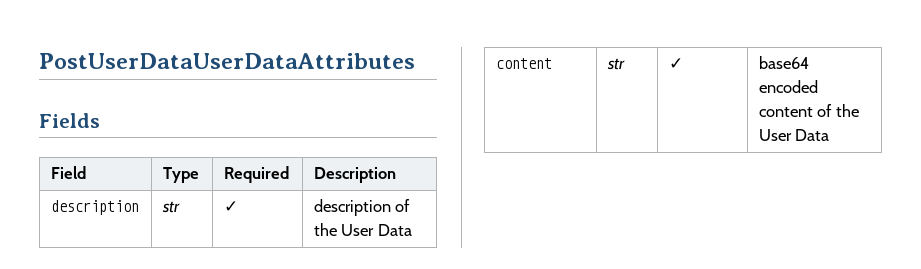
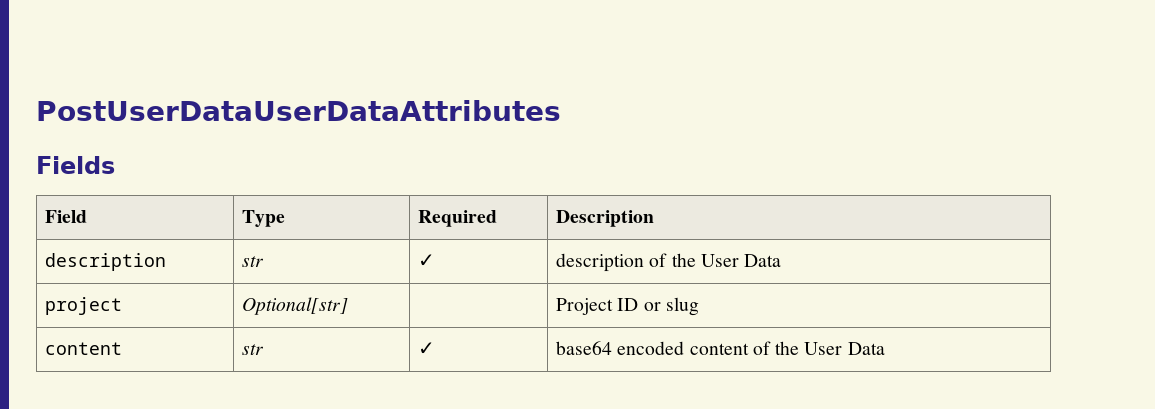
+ project | Optional[str] | | Project ID or slug

